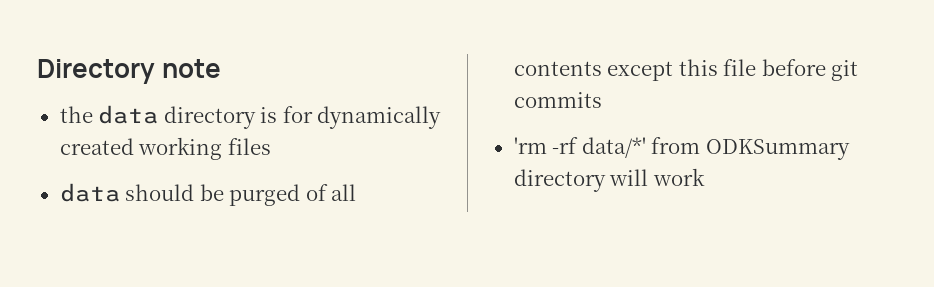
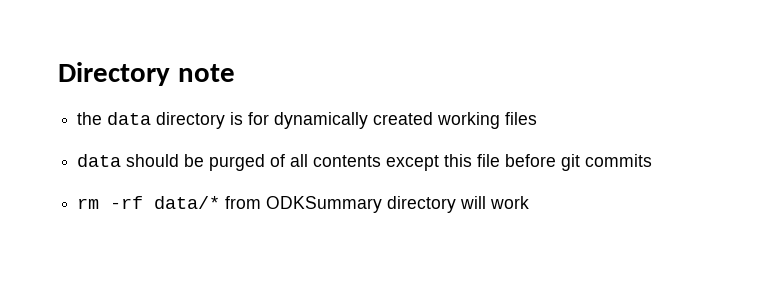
- 'rm -rf data/*' from ODKSummary directory will work
+ rm -rf data/* from ODKSummary directory will work

